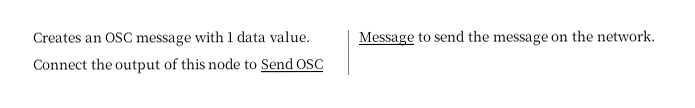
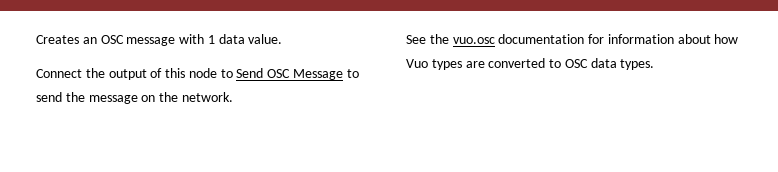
+ See the vuo.osc documentation for information about how Vuo types are converted to OSC data types.

